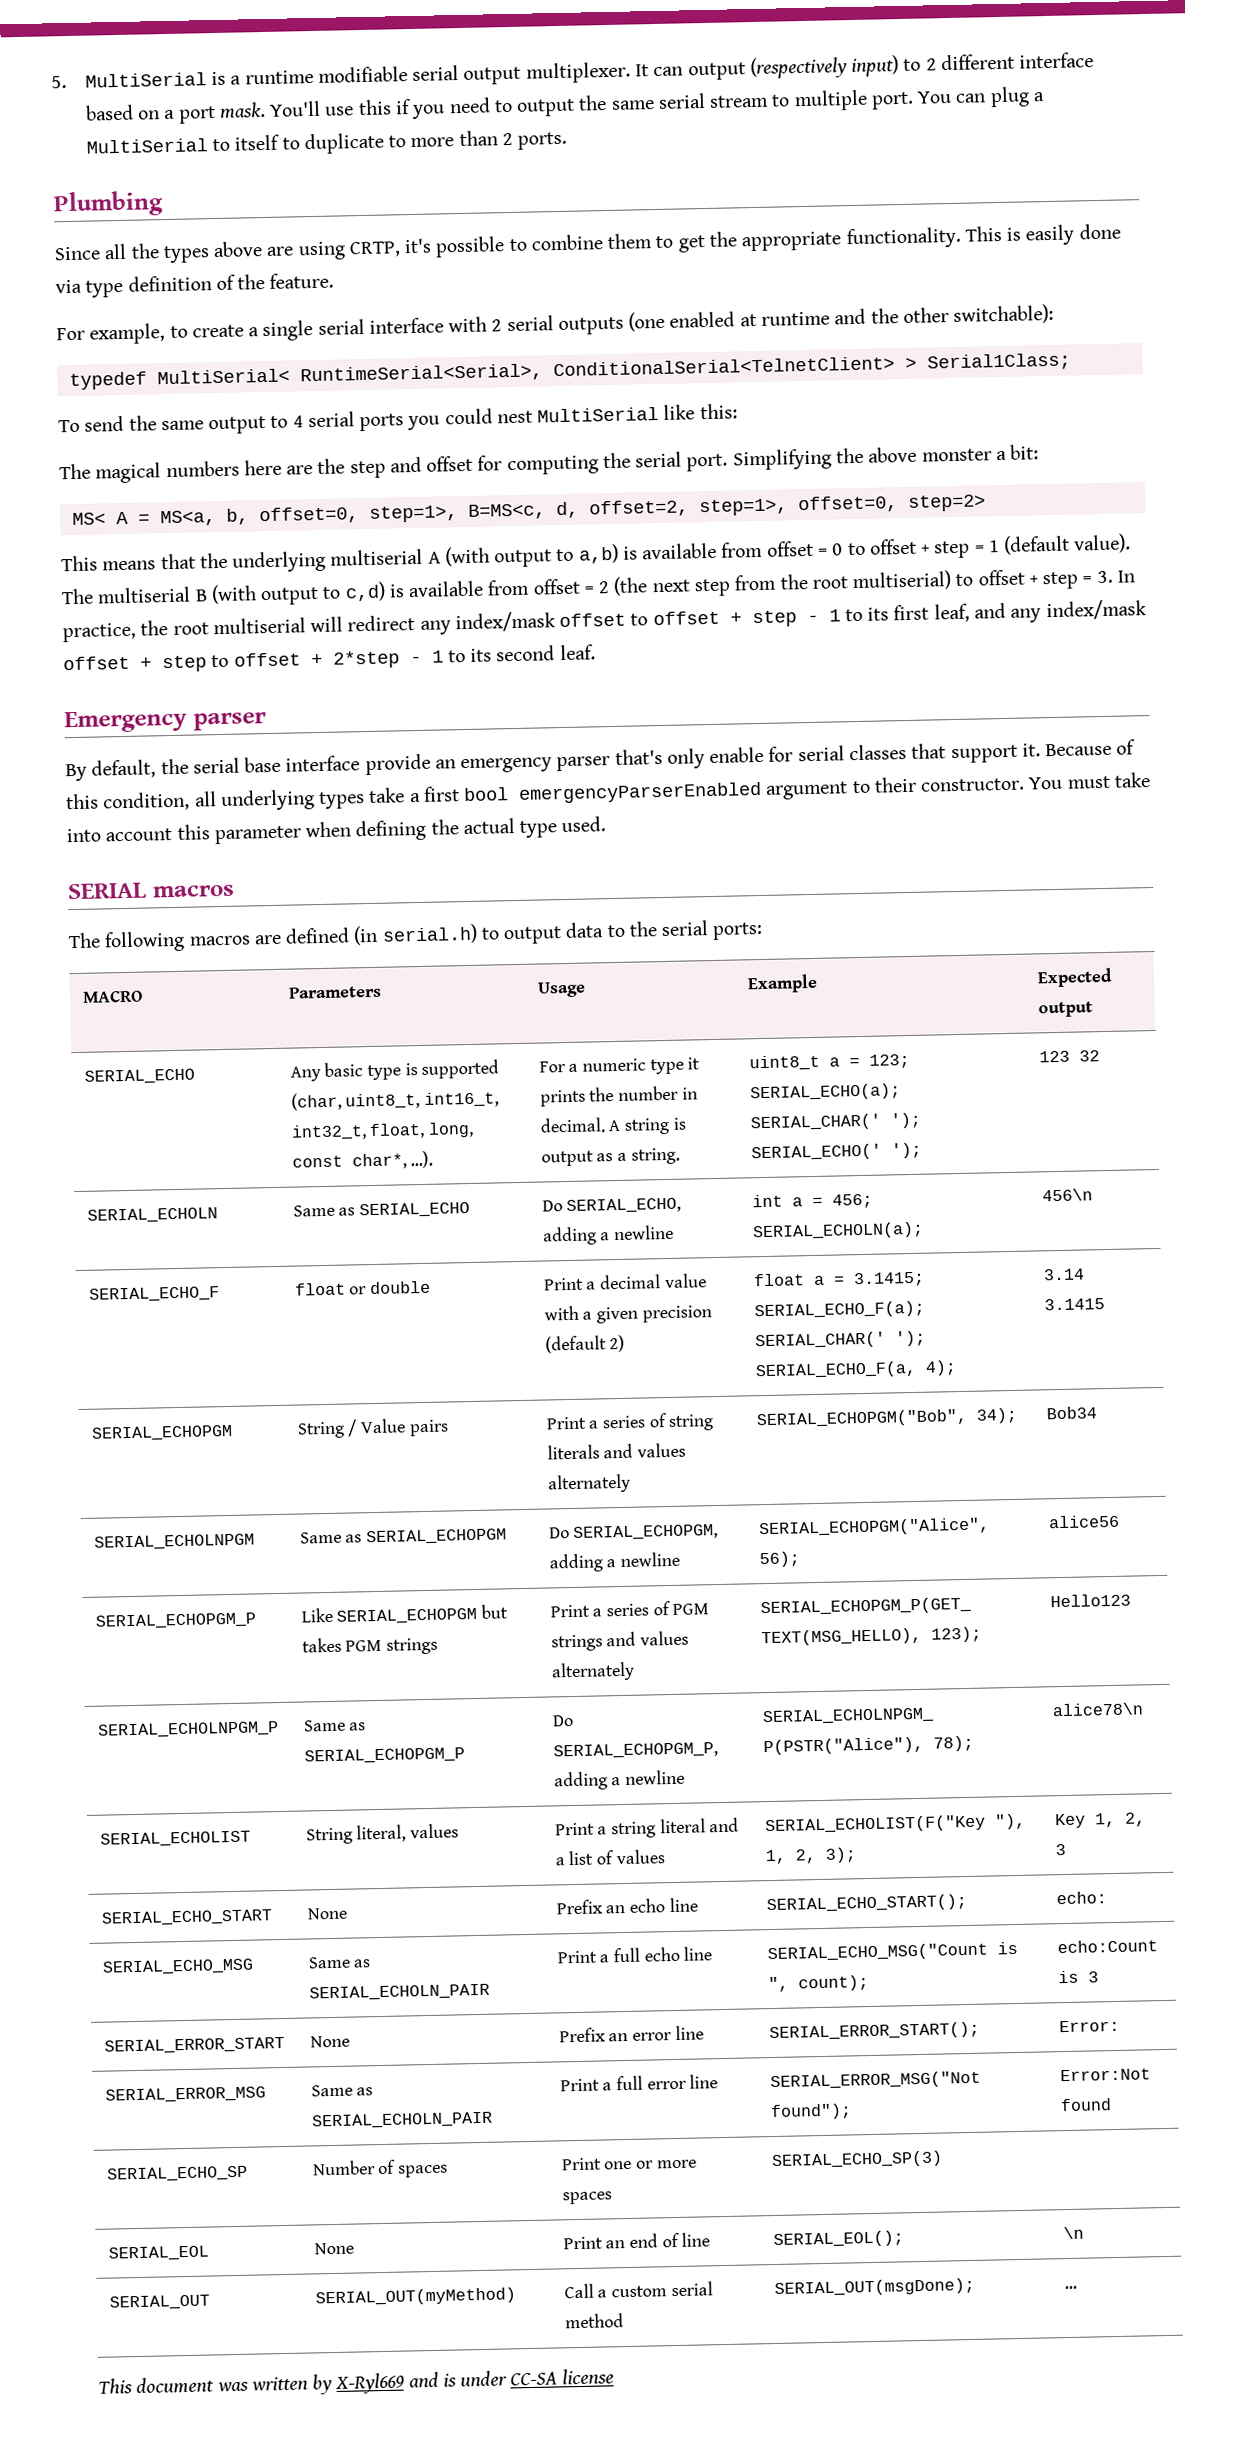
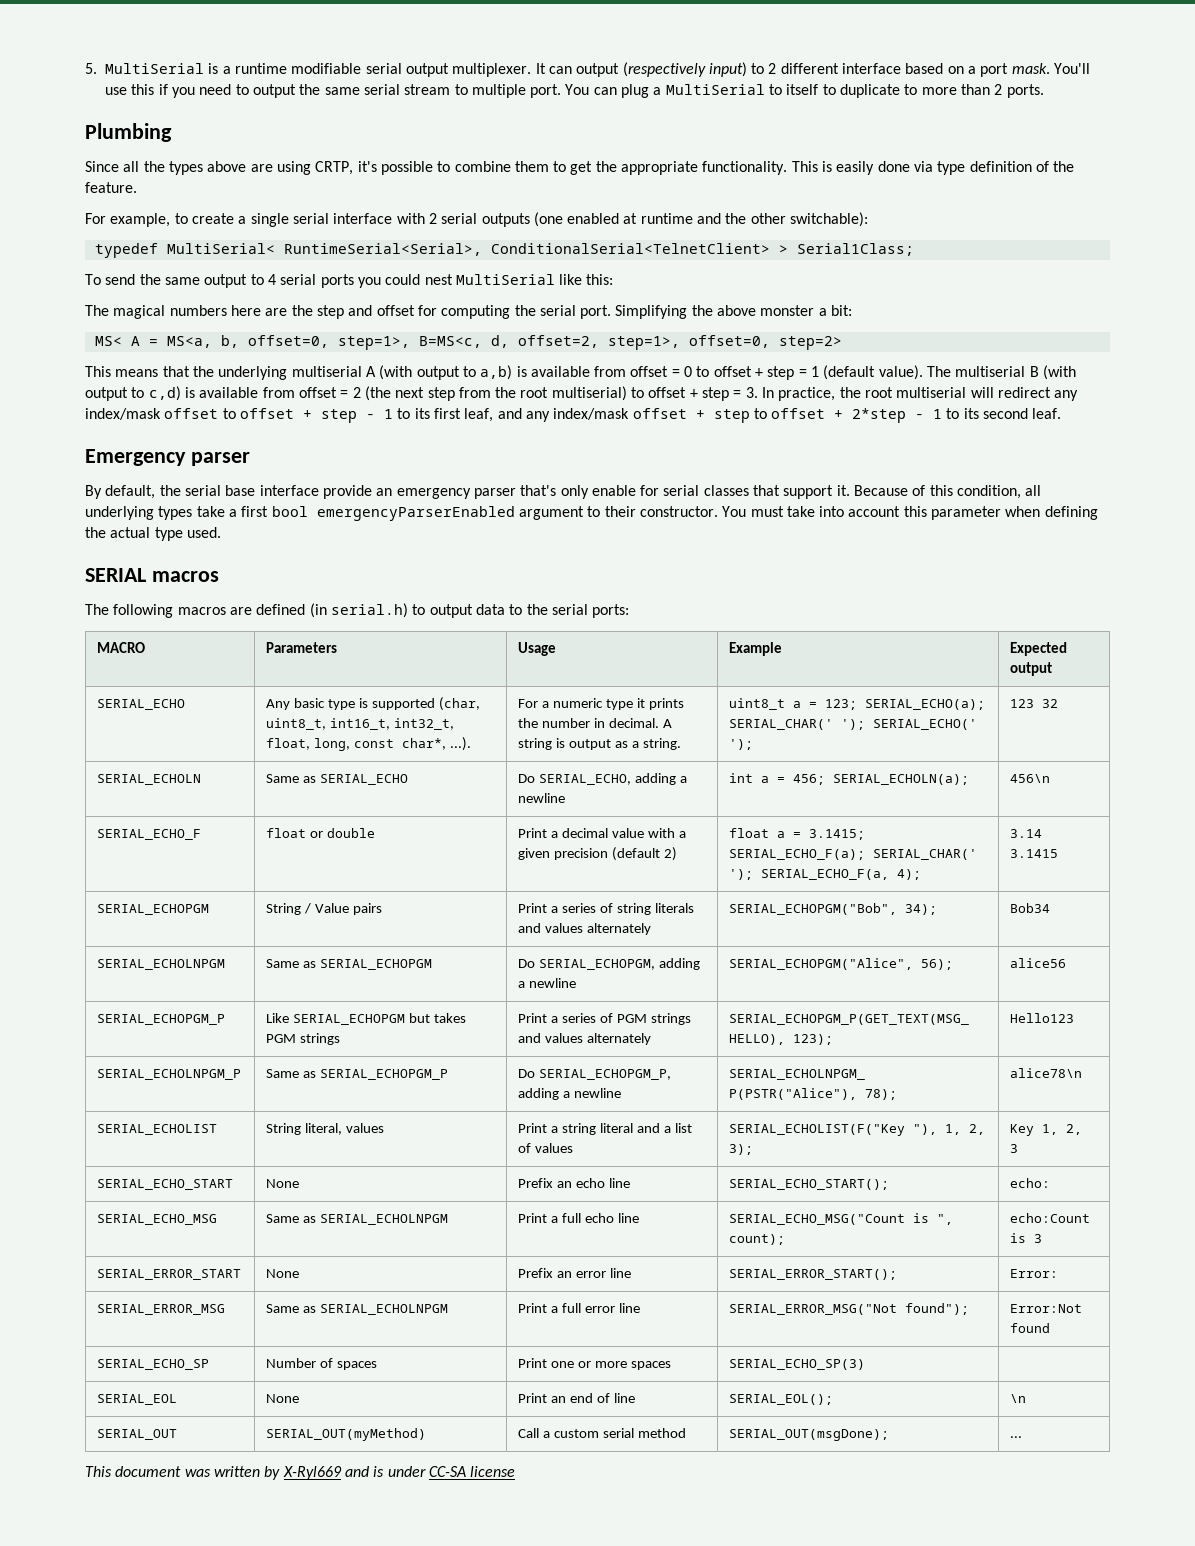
- SERIAL_ECHO_MSG | Same as SERIAL_ECHOLN_PAIR | Print a full echo line | SERIAL_ECHO_MSG("Count is ", count); | echo:Count is 3
+ SERIAL_ECHO_MSG | Same as SERIAL_ECHOLNPGM | Print a full echo line | SERIAL_ECHO_MSG("Count is ", count); | echo:Count is 3
- SERIAL_ERROR_MSG | Same as SERIAL_ECHOLN_PAIR | Print a full error line | SERIAL_ERROR_MSG("Not found"); | Error:Not found
+ SERIAL_ERROR_MSG | Same as SERIAL_ECHOLNPGM | Print a full error line | SERIAL_ERROR_MSG("Not found"); | Error:Not found

